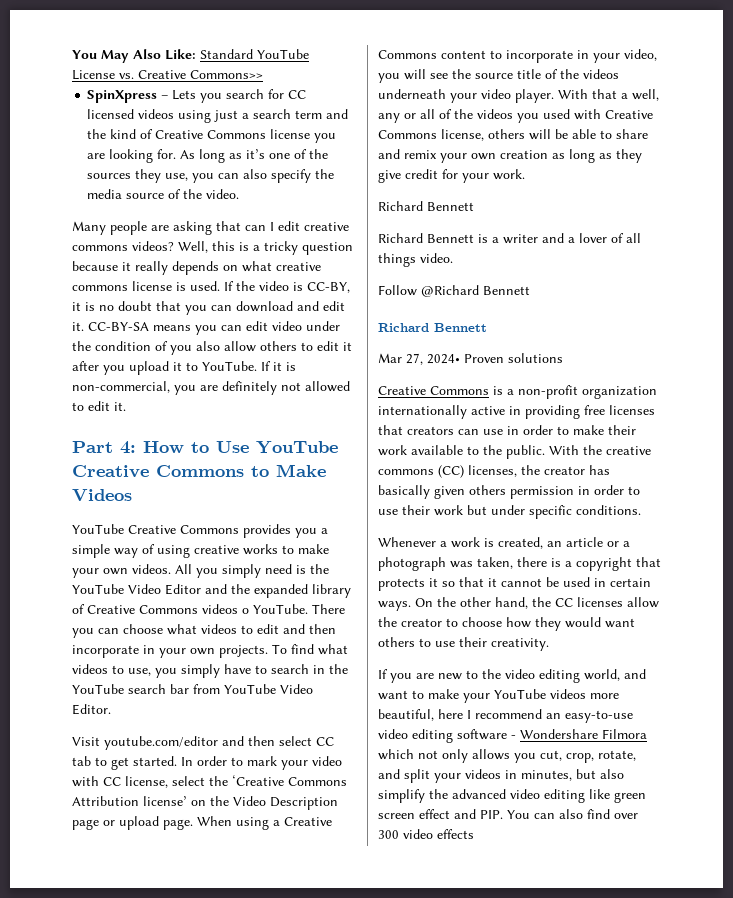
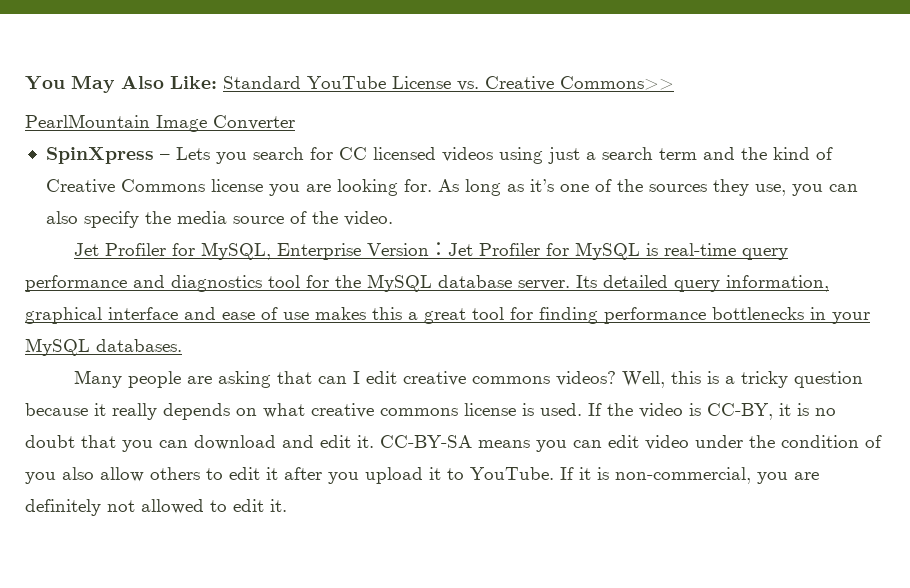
+ PearlMountain Image Converter
+ Jet Profiler for MySQL, Enterprise Version：Jet Profiler for MySQL is real-time query performance and diagnostics tool for the MySQL database server. Its detailed query information, graphical interface and ease of use makes this a great tool for finding performance bottlenecks in your MySQL databases.
- Part 4: How to Use YouTube Creative Commons to Make Videos
- YouTube Creative Commons provides you a simple way of using creative works to make your own videos. All you simply need is the YouTube Video Editor and the expanded library of Creative Commons videos o YouTube. There you can choose what videos to edit and then incorporate in your own projects. To find what videos to use, you simply have to search in the YouTube search bar from YouTube Video Editor.
- Visit youtube.com/editor and then select CC tab to get started. In order to mark your video with CC license, select the ‘Creative Commons Attribution license’ on the Video Description page or upload page. When using a Creative Commons content to incorporate in your video, you will see the source title of the videos underneath your video player. With that a well, any or all of the videos you used with Creative Commons license, others will be able to share and remix your own creation as long as they give credit for your work.
- Richard Bennett
- Richard Bennett is a writer and a lover of all things video.
- Follow @Richard Bennett
- Richard Bennett
- Mar 27, 2024• Proven solutions
- Creative Commons is a non-profit organization internationally active in providing free licenses that creators can use in order to make their work available to the public. With the creative commons (CC) licenses, the creator has basically given others permission in order to use their work but under specific conditions.
- Whenever a work is created, an article or a photograph was taken, there is a copyright that protects it so that it cannot be used in certain ways. On the other hand, the CC licenses allow the creator to choose how they would want others to use their creativity.
- If you are new to the video editing world, and want to make your YouTube videos more beautiful, here I recommend an easy-to-use video editing software - Wondershare Filmora which not only allows you cut, crop, rotate, and split your videos in minutes, but also simplify the advanced video editing like green screen effect and PIP. You can also find over 300 video effects

